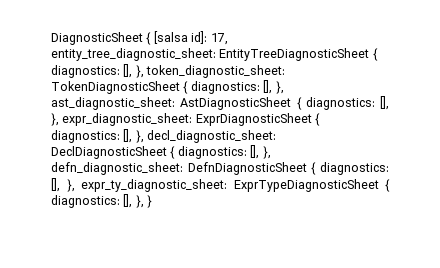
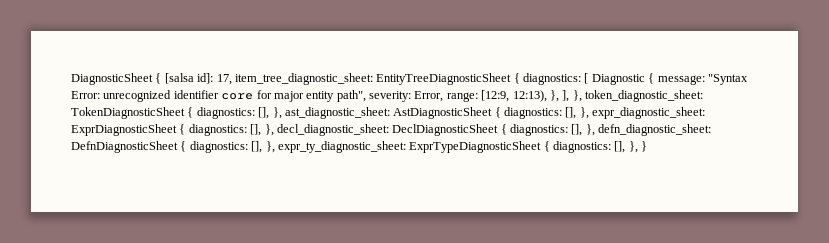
- DiagnosticSheet { [salsa id]: 17, entity_tree_diagnostic_sheet: EntityTreeDiagnosticSheet { diagnostics: [], }, token_diagnostic_sheet: TokenDiagnosticSheet { diagnostics: [], }, ast_diagnostic_sheet: AstDiagnosticSheet { diagnostics: [], }, expr_diagnostic_sheet: ExprDiagnosticSheet { diagnostics: [], }, decl_diagnostic_sheet: DeclDiagnosticSheet { diagnostics: [], }, defn_diagnostic_sheet: DefnDiagnosticSheet { diagnostics: [], }, expr_ty_diagnostic_sheet: ExprTypeDiagnosticSheet { diagnostics: [], }, }
+ DiagnosticSheet { [salsa id]: 17, item_tree_diagnostic_sheet: EntityTreeDiagnosticSheet { diagnostics: [ Diagnostic { message: "Syntax Error: unrecognized identifier core for major entity path", severity: Error, range: [12:9, 12:13), }, ], }, token_diagnostic_sheet: TokenDiagnosticSheet { diagnostics: [], }, ast_diagnostic_sheet: AstDiagnosticSheet { diagnostics: [], }, expr_diagnostic_sheet: ExprDiagnosticSheet { diagnostics: [], }, decl_diagnostic_sheet: DeclDiagnosticSheet { diagnostics: [], }, defn_diagnostic_sheet: DefnDiagnosticSheet { diagnostics: [], }, expr_ty_diagnostic_sheet: ExprTypeDiagnosticSheet { diagnostics: [], }, }

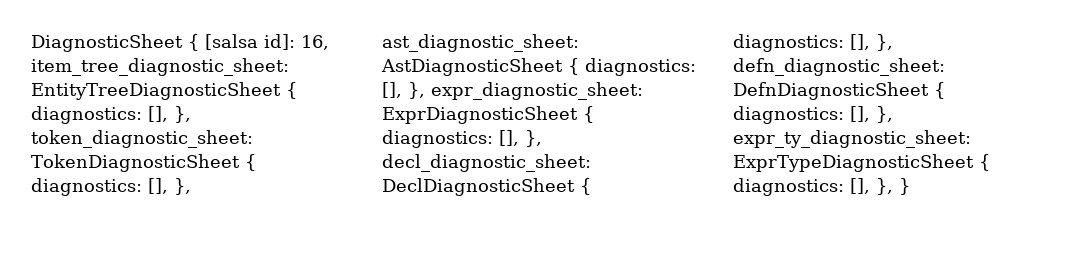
- DiagnosticSheet { [salsa id]: 17, item_tree_diagnostic_sheet: EntityTreeDiagnosticSheet { diagnostics: [ Diagnostic { message: "Syntax Error: unrecognized identifier core for major entity path", severity: Error, range: [12:9, 12:13), }, ], }, token_diagnostic_sheet: TokenDiagnosticSheet { diagnostics: [], }, ast_diagnostic_sheet: AstDiagnosticSheet { diagnostics: [], }, expr_diagnostic_sheet: ExprDiagnosticSheet { diagnostics: [], }, decl_diagnostic_sheet: DeclDiagnosticSheet { diagnostics: [], }, defn_diagnostic_sheet: DefnDiagnosticSheet { diagnostics: [], }, expr_ty_diagnostic_sheet: ExprTypeDiagnosticSheet { diagnostics: [], }, }
+ DiagnosticSheet { [salsa id]: 16, item_tree_diagnostic_sheet: EntityTreeDiagnosticSheet { diagnostics: [], }, token_diagnostic_sheet: TokenDiagnosticSheet { diagnostics: [], }, ast_diagnostic_sheet: AstDiagnosticSheet { diagnostics: [], }, expr_diagnostic_sheet: ExprDiagnosticSheet { diagnostics: [], }, decl_diagnostic_sheet: DeclDiagnosticSheet { diagnostics: [], }, defn_diagnostic_sheet: DefnDiagnosticSheet { diagnostics: [], }, expr_ty_diagnostic_sheet: ExprTypeDiagnosticSheet { diagnostics: [], }, }

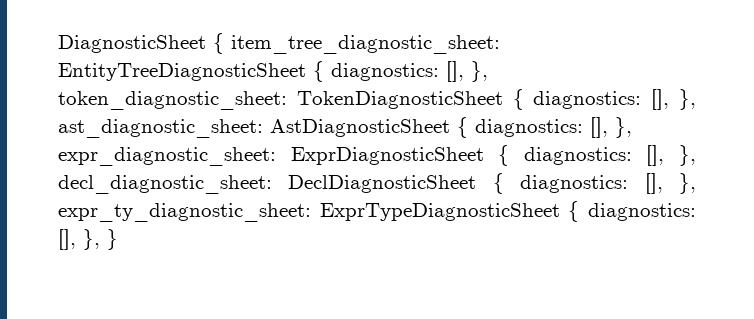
- DiagnosticSheet { [salsa id]: 16, item_tree_diagnostic_sheet: EntityTreeDiagnosticSheet { diagnostics: [], }, token_diagnostic_sheet: TokenDiagnosticSheet { diagnostics: [], }, ast_diagnostic_sheet: AstDiagnosticSheet { diagnostics: [], }, expr_diagnostic_sheet: ExprDiagnosticSheet { diagnostics: [], }, decl_diagnostic_sheet: DeclDiagnosticSheet { diagnostics: [], }, defn_diagnostic_sheet: DefnDiagnosticSheet { diagnostics: [], }, expr_ty_diagnostic_sheet: ExprTypeDiagnosticSheet { diagnostics: [], }, }
+ DiagnosticSheet { item_tree_diagnostic_sheet: EntityTreeDiagnosticSheet { diagnostics: [], }, token_diagnostic_sheet: TokenDiagnosticSheet { diagnostics: [], }, ast_diagnostic_sheet: AstDiagnosticSheet { diagnostics: [], }, expr_diagnostic_sheet: ExprDiagnosticSheet { diagnostics: [], }, decl_diagnostic_sheet: DeclDiagnosticSheet { diagnostics: [], }, expr_ty_diagnostic_sheet: ExprTypeDiagnosticSheet { diagnostics: [], }, }

